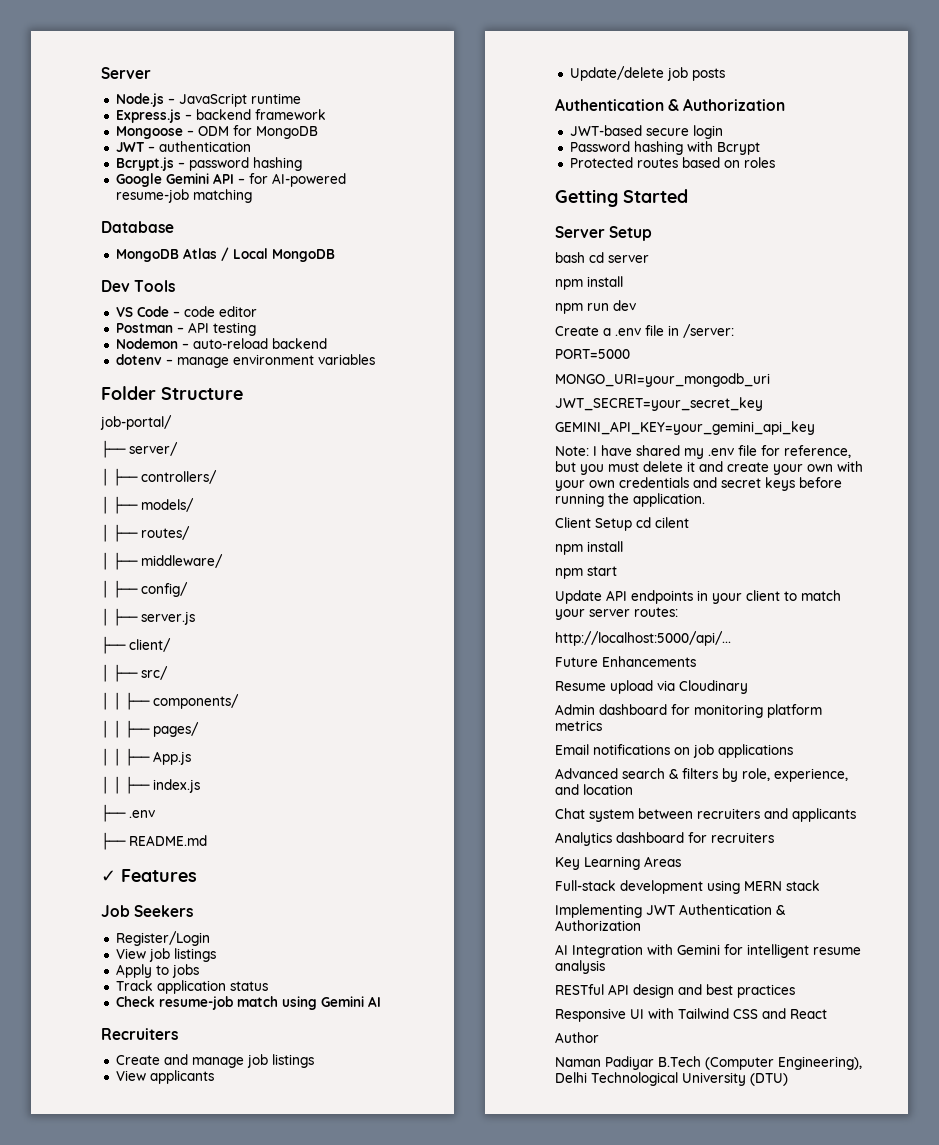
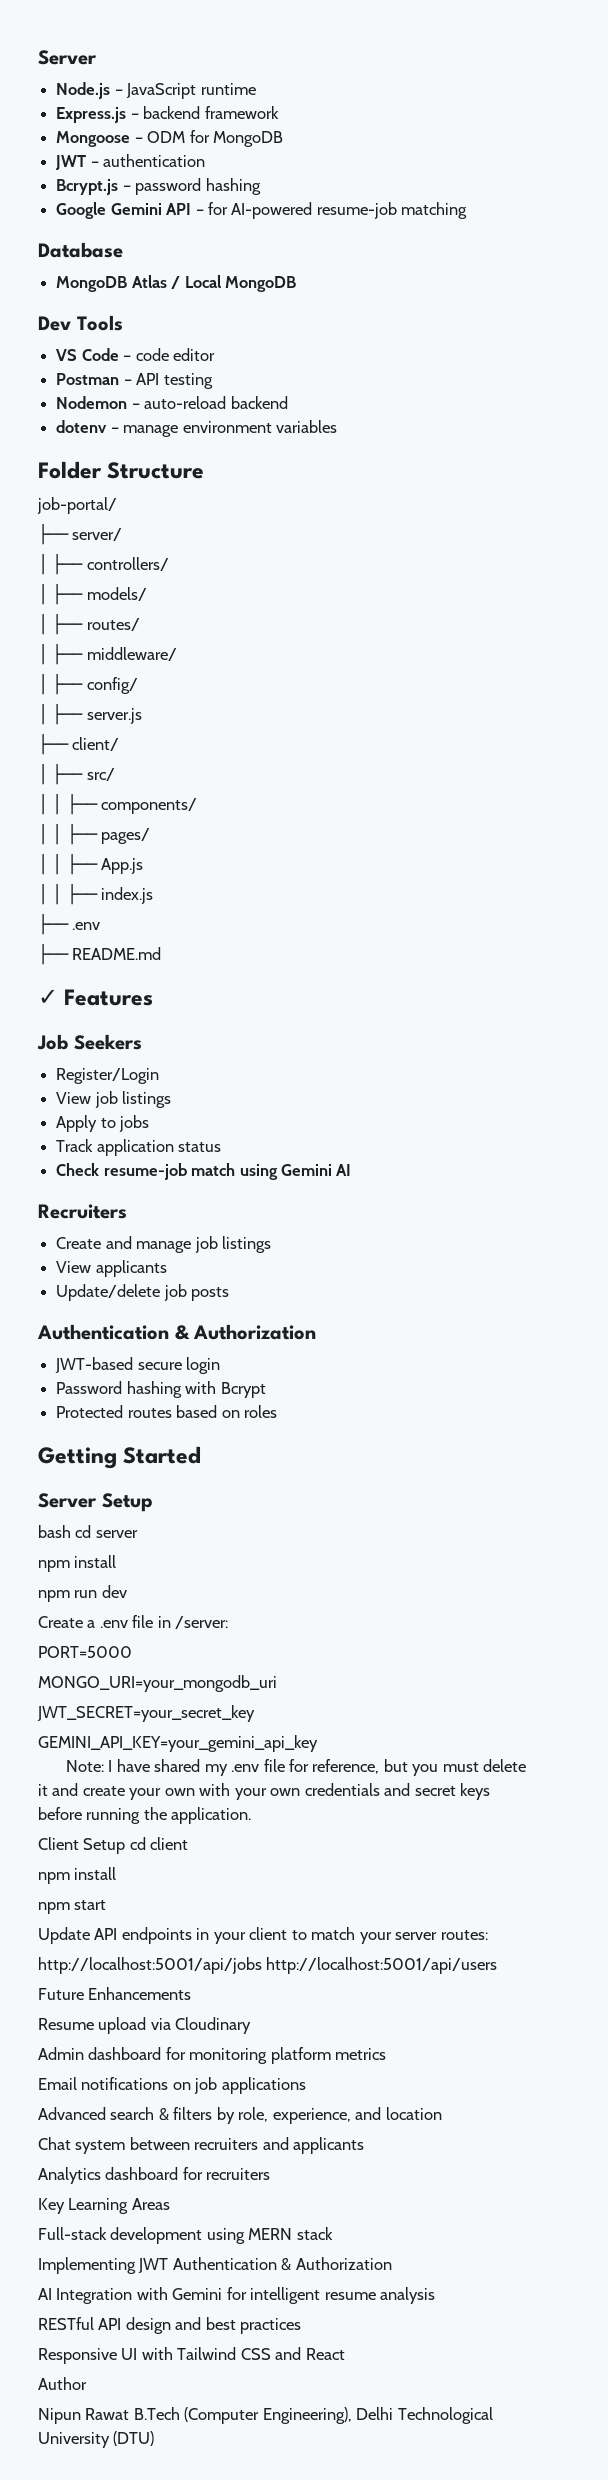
- Client Setup cd cilent
+ Client Setup cd client
- http://localhost:5000/api/...
+ http://localhost:5001/api/jobs http://localhost:5001/api/users
- Naman Padiyar B.Tech (Computer Engineering), Delhi Technological University (DTU)
+ Nipun Rawat B.Tech (Computer Engineering), Delhi Technological University (DTU)

